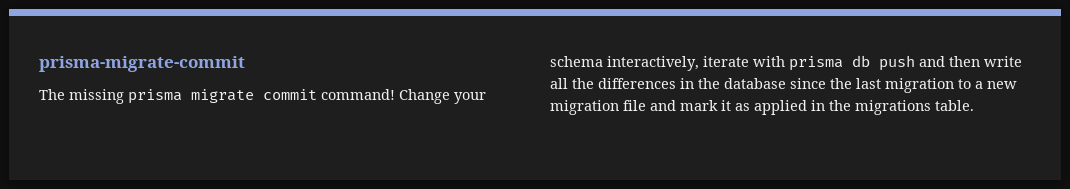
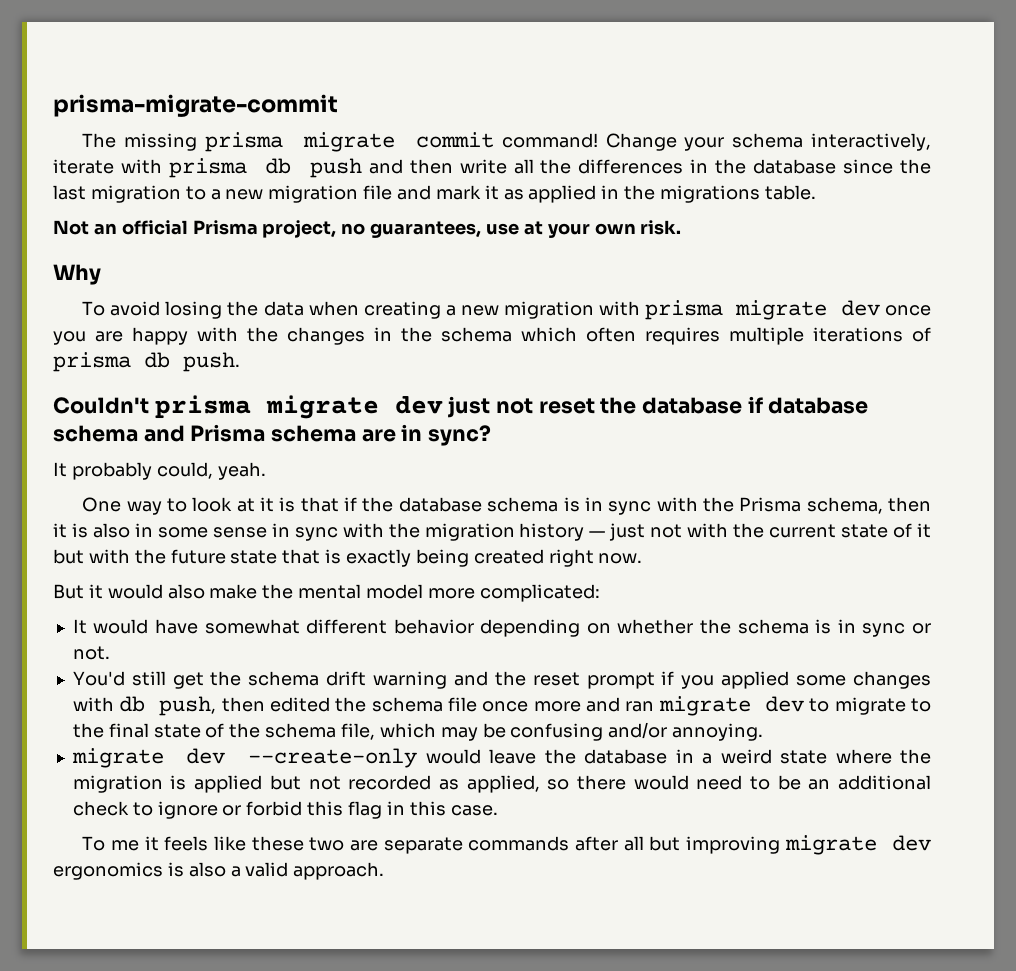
+ Not an official Prisma project, no guarantees, use at your own risk.
+ Why
+ To avoid losing the data when creating a new migration with prisma migrate dev once you are happy with the changes in the schema which often requires multiple iterations of prisma db push.
+ Couldn't prisma migrate dev just not reset the database if database schema and Prisma schema are in sync?
+ It probably could, yeah.
+ One way to look at it is that if the database schema is in sync with the Prisma schema, then it is also in some sense in sync with the migration history — just not with the current state of it but with the future state that is exactly being created right now.
+ But it would also make the mental model more complicated:
+ It would have somewhat different behavior depending on whether the schema is in sync or not.
+ You'd still get the schema drift warning and the reset prompt if you applied some changes with db push, then edited the schema file once more and ran migrate dev to migrate to the final state of the schema file, which may be confusing and/or annoying.
+ migrate dev --create-only would leave the database in a weird state where the migration is applied but not recorded as applied, so there would need to be an additional check to ignore or forbid this flag in this case.
+ To me it feels like these two are separate commands after all but improving migrate dev ergonomics is also a valid approach.

